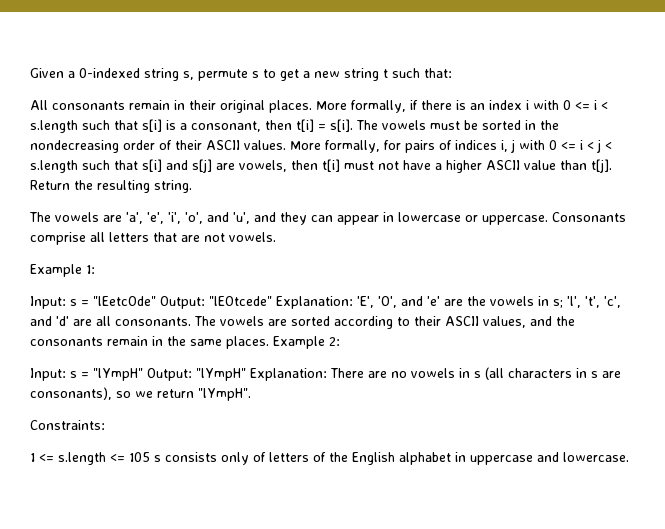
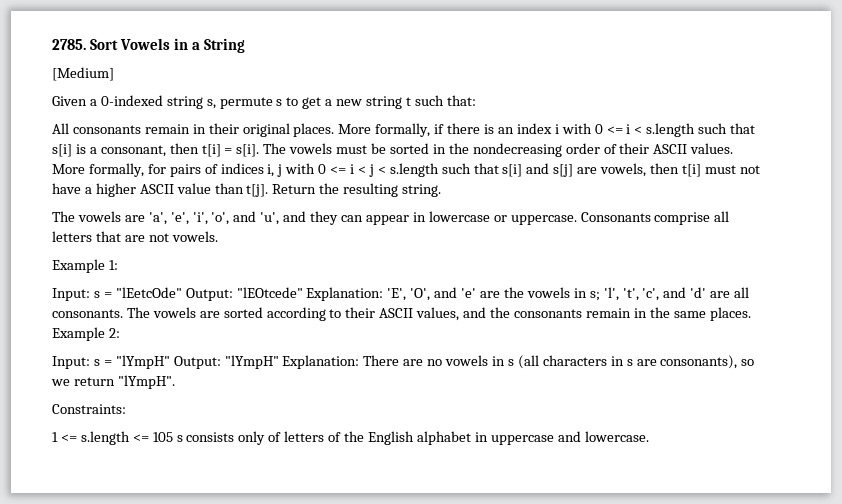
+ 2785. Sort Vowels in a String
+ [Medium]

